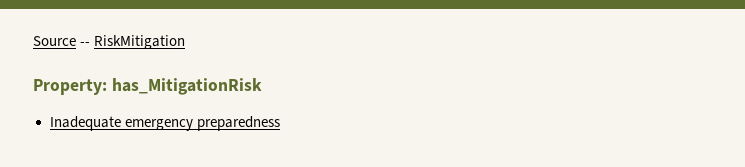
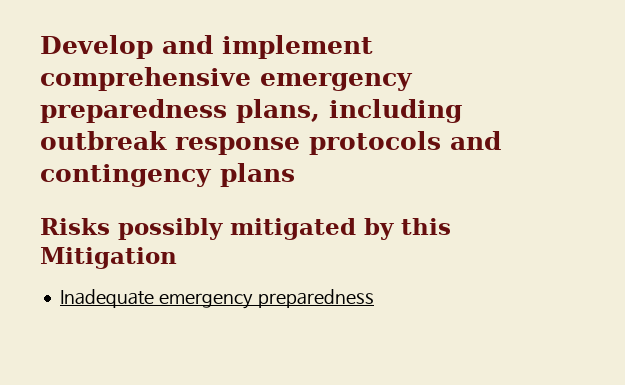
- Source -- RiskMitigation
- Property: has_MitigationRisk
+ Develop and implement comprehensive emergency preparedness plans, including outbreak response protocols and contingency plans
+ Risks possibly mitigated by this Mitigation

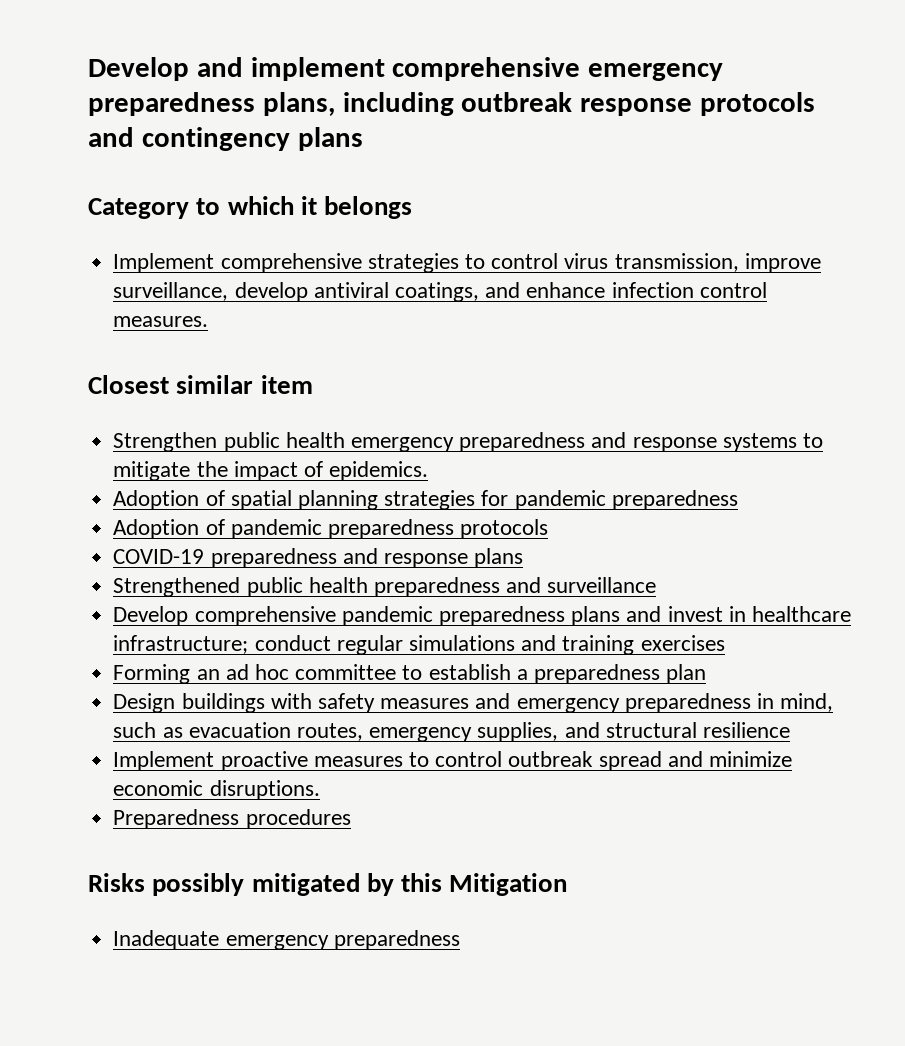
+ Category to which it belongs
+ Implement comprehensive strategies to control virus transmission, improve surveillance, develop antiviral coatings, and enhance infection control measures.
+ Closest similar item
+ Strengthen public health emergency preparedness and response systems to mitigate the impact of epidemics.
+ Adoption of spatial planning strategies for pandemic preparedness
+ Adoption of pandemic preparedness protocols
+ COVID-19 preparedness and response plans
+ Strengthened public health preparedness and surveillance
+ Develop comprehensive pandemic preparedness plans and invest in healthcare infrastructure; conduct regular simulations and training exercises
+ Forming an ad hoc committee to establish a preparedness plan
+ Design buildings with safety measures and emergency preparedness in mind, such as evacuation routes, emergency supplies, and structural resilience
+ Implement proactive measures to control outbreak spread and minimize economic disruptions.
+ Preparedness procedures

